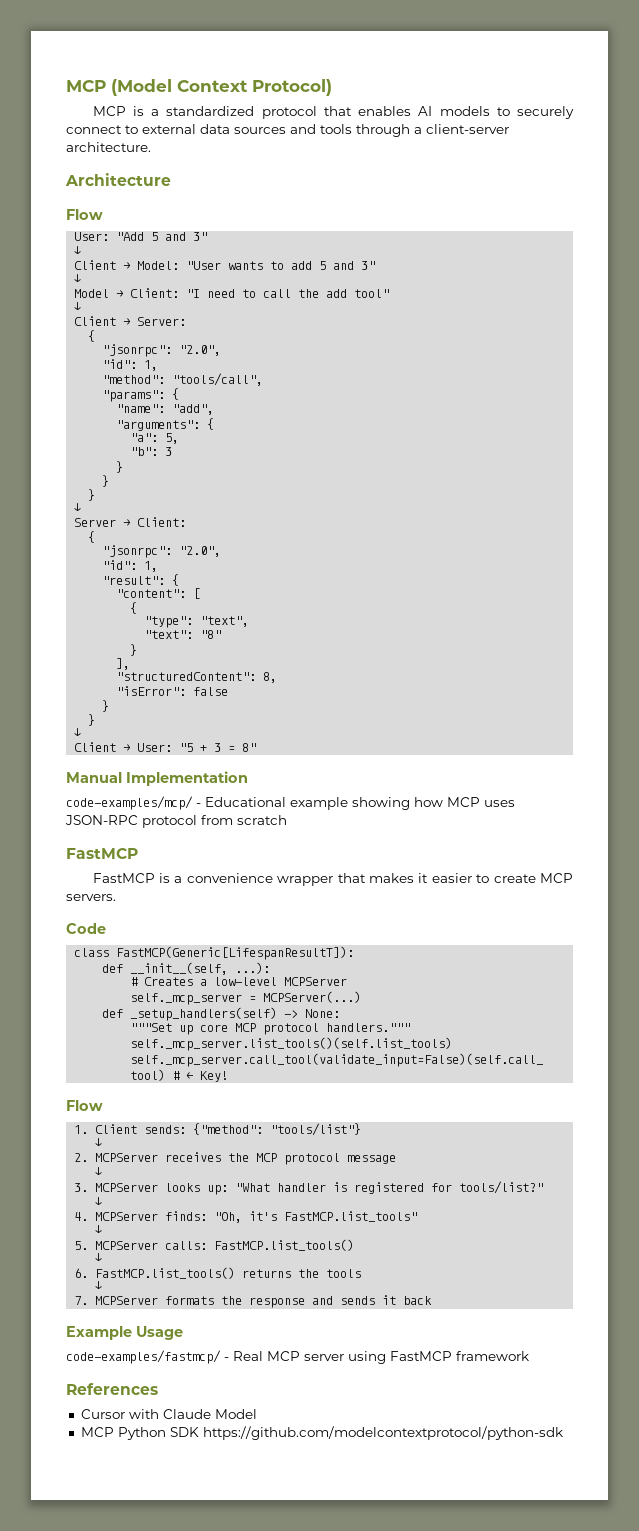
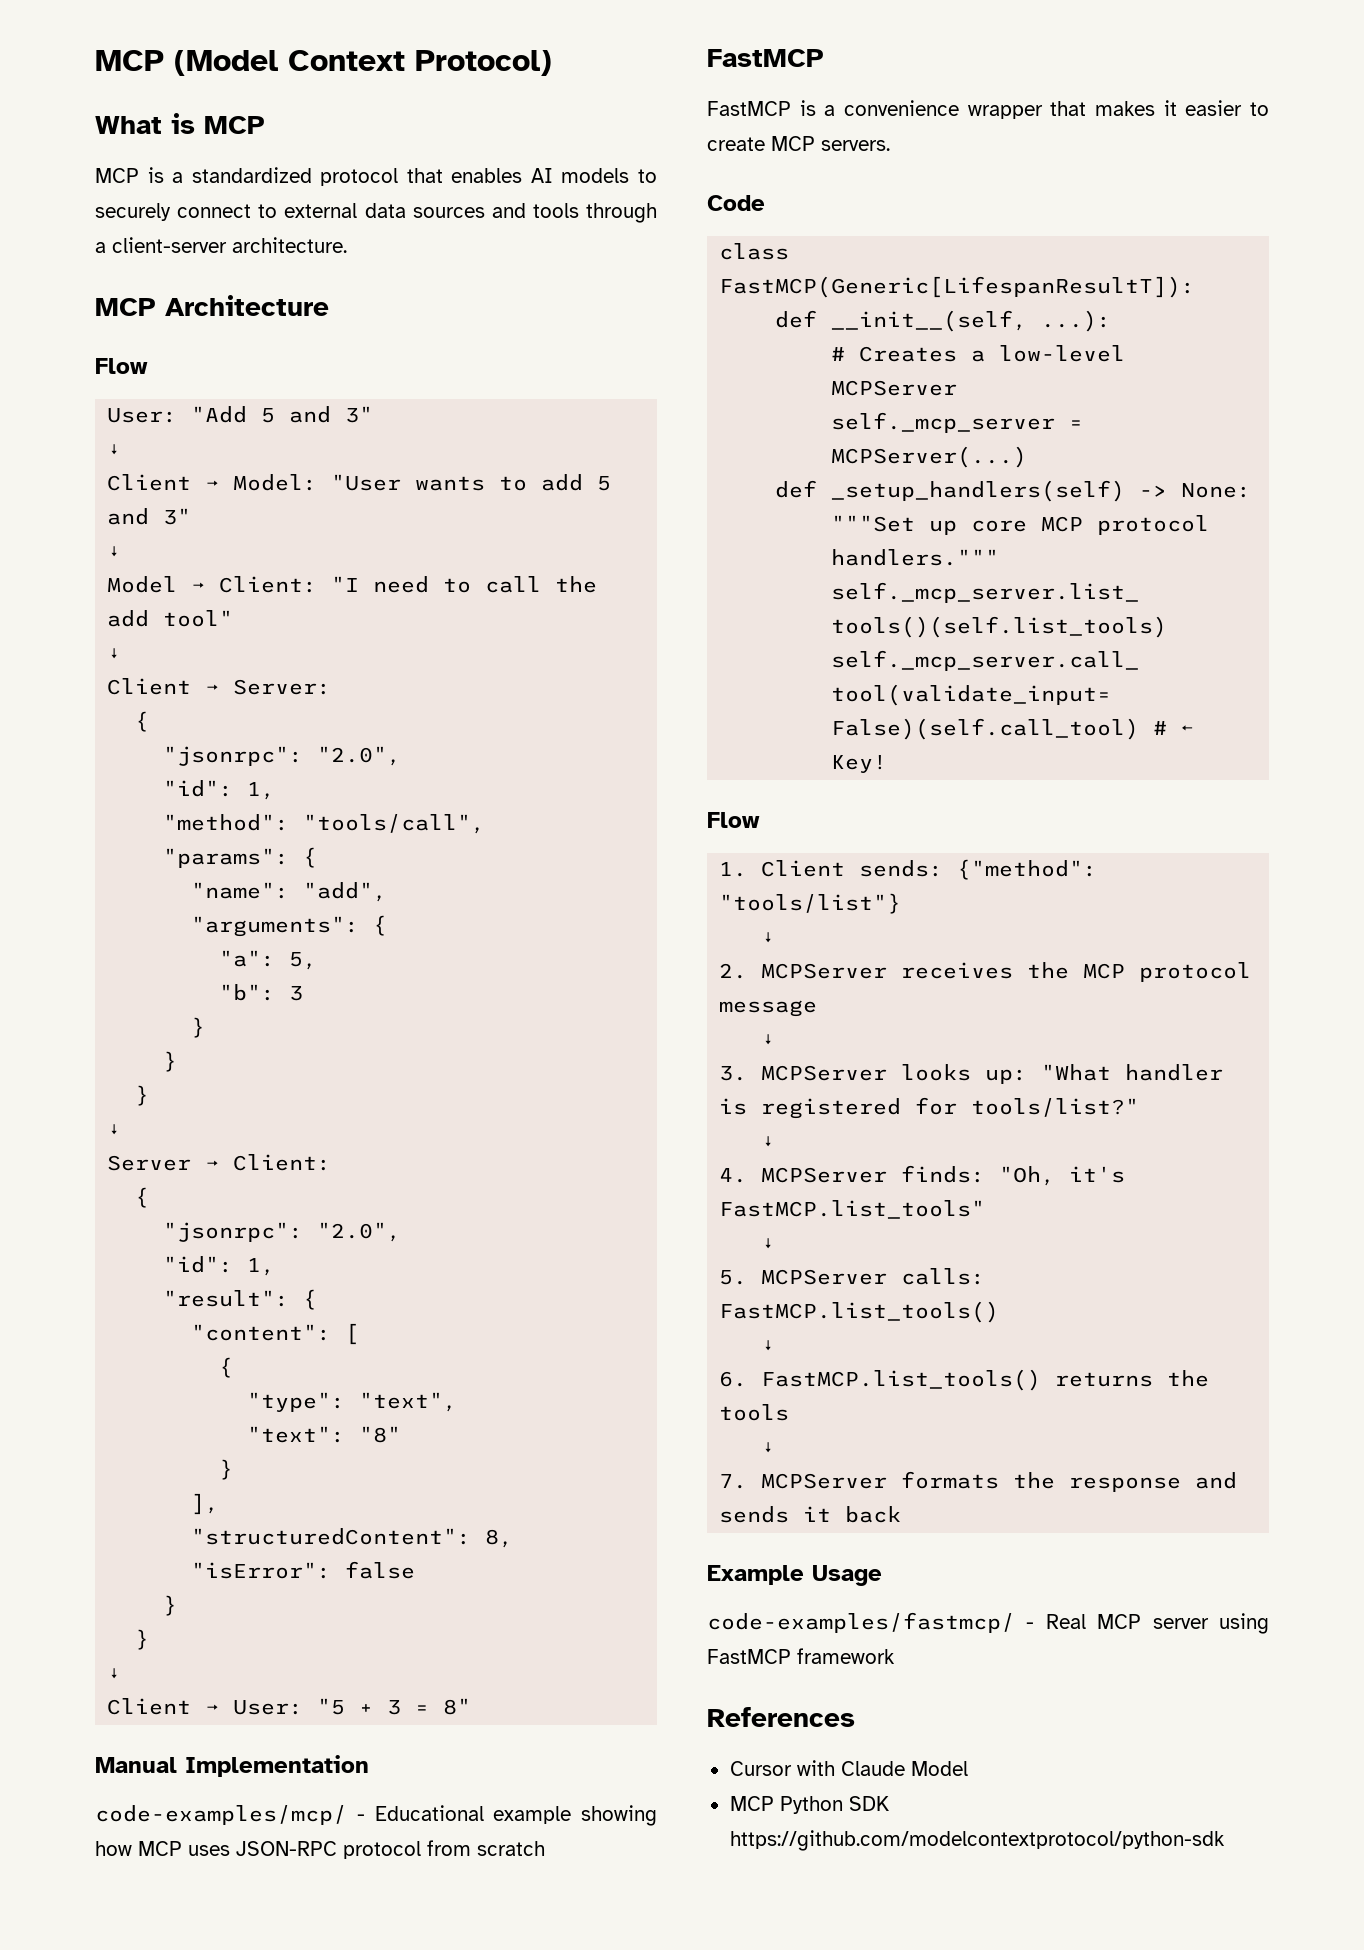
+ What is MCP
- Architecture
+ MCP Architecture

